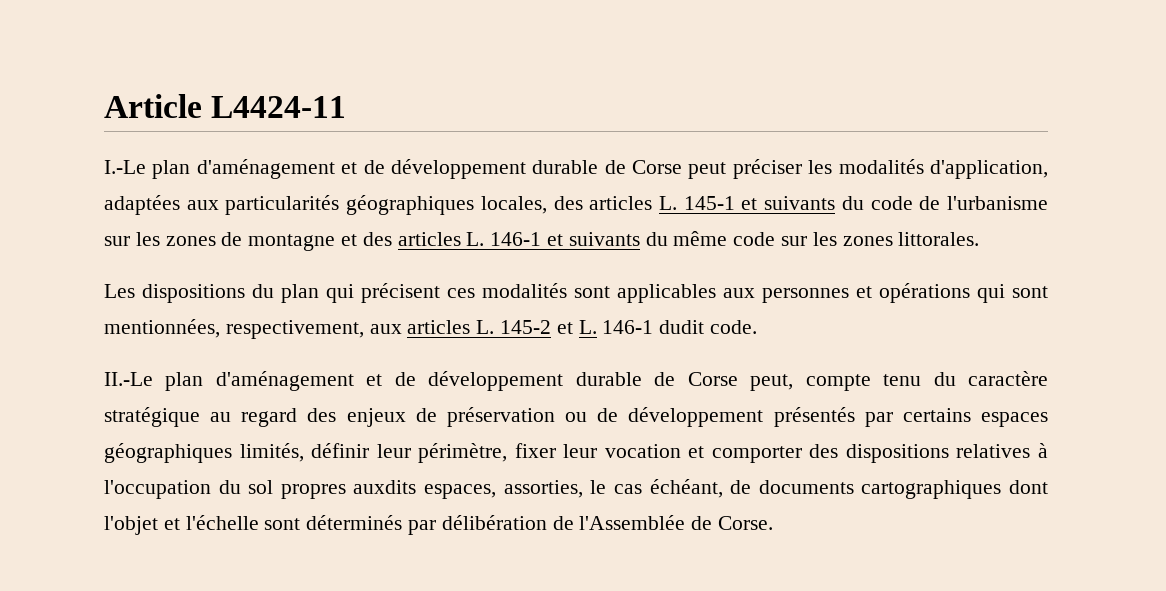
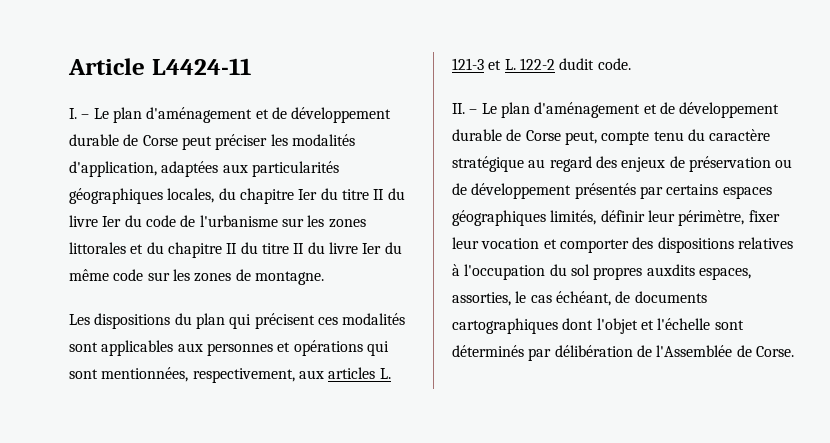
- I.-Le plan d'aménagement et de développement durable de Corse peut préciser les modalités d'application, adaptées aux particularités géographiques locales, des articles L. 145-1 et suivants du code de l'urbanisme sur les zones de montagne et des articles L. 146-1 et suivants du même code sur les zones littorales.
+ I. – Le plan d'aménagement et de développement durable de Corse peut préciser les modalités d'application, adaptées aux particularités géographiques locales, du chapitre Ier du titre II du livre Ier du code de l'urbanisme sur les zones littorales et du chapitre II du titre II du livre Ier du même code sur les zones de montagne.
- Les dispositions du plan qui précisent ces modalités sont applicables aux personnes et opérations qui sont mentionnées, respectivement, aux articles L. 145-2 et L. 146-1 dudit code.
+ Les dispositions du plan qui précisent ces modalités sont applicables aux personnes et opérations qui sont mentionnées, respectivement, aux articles L. 121-3 et L. 122-2 dudit code.
- II.-Le plan d'aménagement et de développement durable de Corse peut, compte tenu du caractère stratégique au regard des enjeux de préservation ou de développement présentés par certains espaces géographiques limités, définir leur périmètre, fixer leur vocation et comporter des dispositions relatives à l'occupation du sol propres auxdits espaces, assorties, le cas échéant, de documents cartographiques dont l'objet et l'échelle sont déterminés par délibération de l'Assemblée de Corse.
+ II. – Le plan d'aménagement et de développement durable de Corse peut, compte tenu du caractère stratégique au regard des enjeux de préservation ou de développement présentés par certains espaces géographiques limités, définir leur périmètre, fixer leur vocation et comporter des dispositions relatives à l'occupation du sol propres auxdits espaces, assorties, le cas échéant, de documents cartographiques dont l'objet et l'échelle sont déterminés par délibération de l'Assemblée de Corse.

